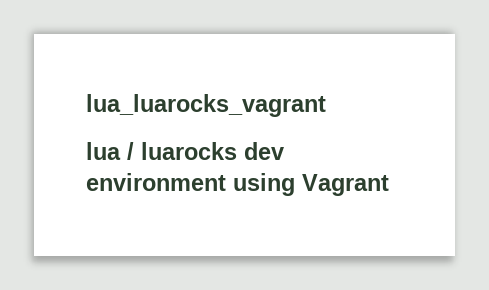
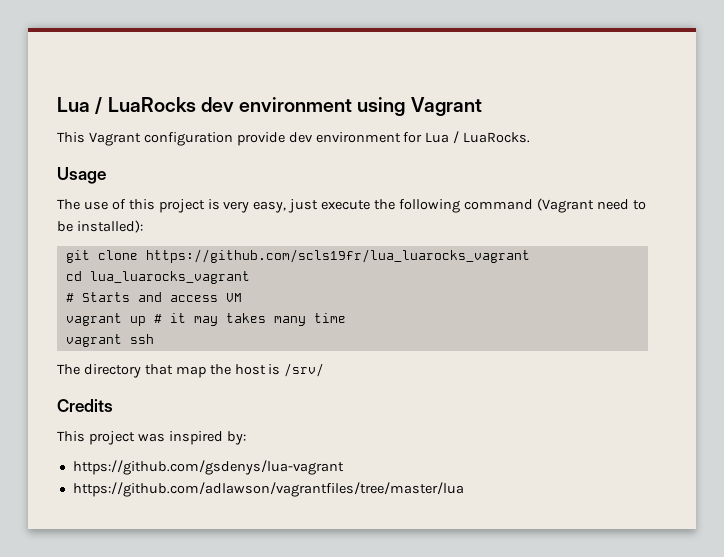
- lua_luarocks_vagrant
- lua / luarocks dev environment using Vagrant
+ Lua / LuaRocks dev environment using Vagrant
+ This Vagrant configuration provide dev environment for Lua / LuaRocks.
+ Usage
+ The use of this project is very easy, just execute the following command (Vagrant need to be installed):
+ git clone https://github.com/scls19fr/lua_luarocks_vagrant
+ cd lua_luarocks_vagrant
+ # Starts and access VM
+ vagrant up # it may takes many time
+ vagrant ssh
+ The directory that map the host is /srv/
+ Credits
+ This project was inspired by:
+ https://github.com/gsdenys/lua-vagrant
+ https://github.com/adlawson/vagrantfiles/tree/master/lua

